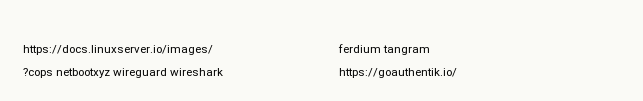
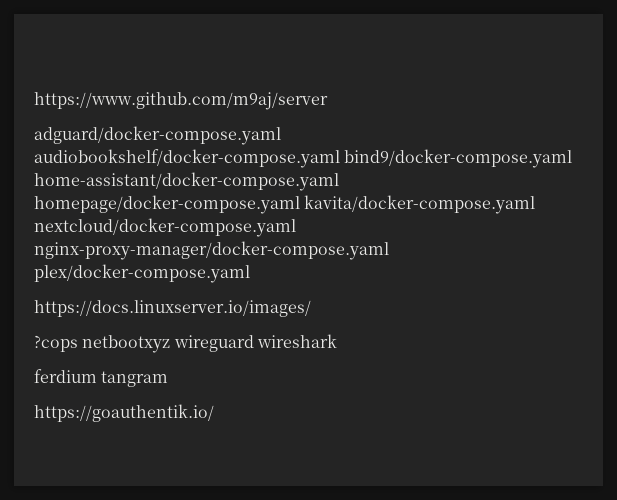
+ https://www.github.com/m9aj/server
+ adguard/docker-compose.yaml audiobookshelf/docker-compose.yaml bind9/docker-compose.yaml home-assistant/docker-compose.yaml homepage/docker-compose.yaml kavita/docker-compose.yaml nextcloud/docker-compose.yaml nginx-proxy-manager/docker-compose.yaml plex/docker-compose.yaml

